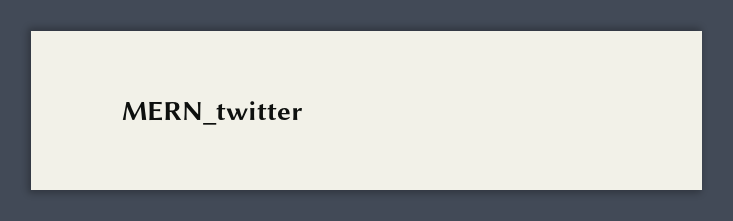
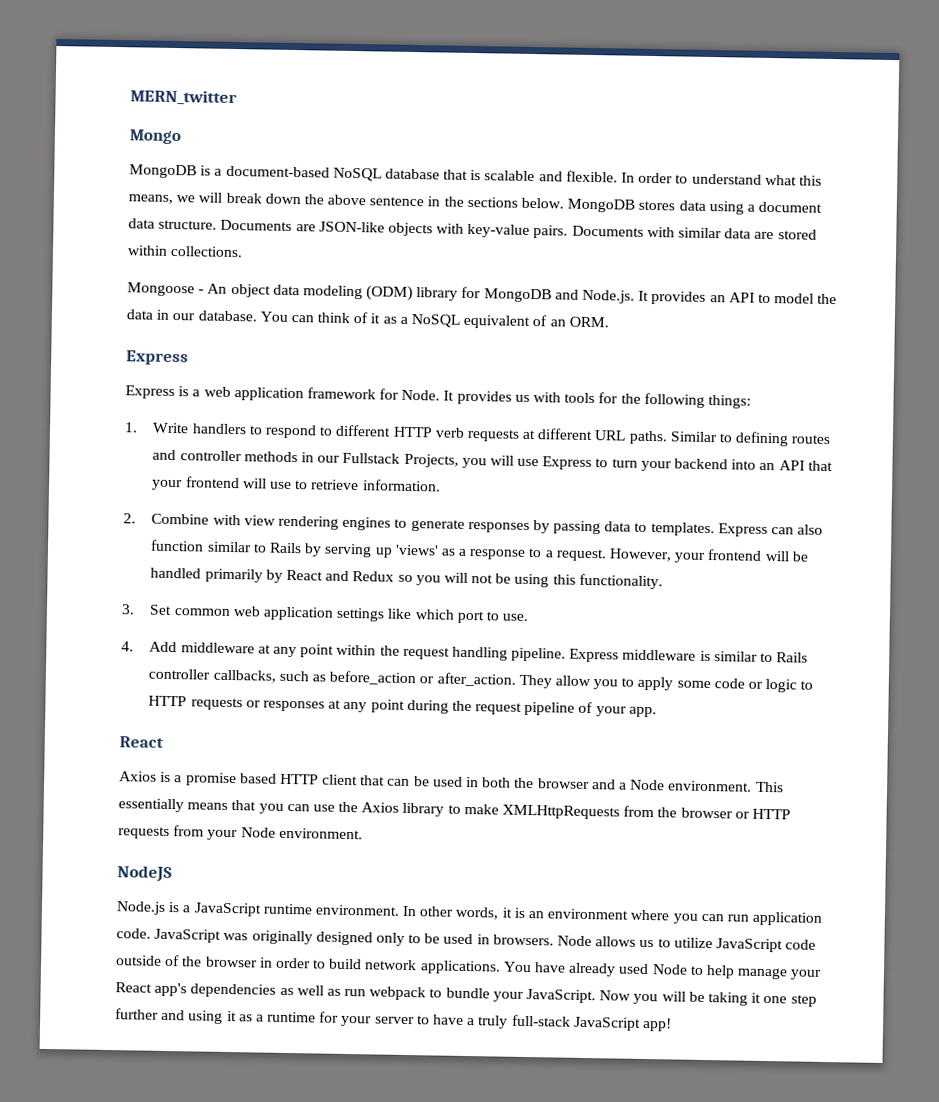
+ Mongo
+ MongoDB is a document-based NoSQL database that is scalable and flexible. In order to understand what this means, we will break down the above sentence in the sections below. MongoDB stores data using a document data structure. Documents are JSON-like objects with key-value pairs. Documents with similar data are stored within collections.
+ Mongoose - An object data modeling (ODM) library for MongoDB and Node.js. It provides an API to model the data in our database. You can think of it as a NoSQL equivalent of an ORM.
+ Express
+ Express is a web application framework for Node. It provides us with tools for the following things:
+ 1. Write handlers to respond to different HTTP verb requests at different URL paths. Similar to defining routes and controller methods in our Fullstack Projects, you will use Express to turn your backend into an API that your frontend will use to retrieve information.
+ 2. Combine with view rendering engines to generate responses by passing data to templates. Express can also function similar to Rails by serving up 'views' as a response to a request. However, your frontend will be handled primarily by React and Redux so you will not be using this functionality.
+ 3. Set common web application settings like which port to use.
+ 4. Add middleware at any point within the request handling pipeline. Express middleware is similar to Rails controller callbacks, such as before_action or after_action. They allow you to apply some code or logic to HTTP requests or responses at any point during the request pipeline of your app.
+ React
+ Axios is a promise based HTTP client that can be used in both the browser and a Node environment. This essentially means that you can use the Axios library to make XMLHttpRequests from the browser or HTTP requests from your Node environment.
+ NodeJS
+ Node.js is a JavaScript runtime environment. In other words, it is an environment where you can run application code. JavaScript was originally designed only to be used in browsers. Node allows us to utilize JavaScript code outside of the browser in order to build network applications. You have already used Node to help manage your React app's dependencies as well as run webpack to bundle your JavaScript. Now you will be taking it one step further and using it as a runtime for your server to have a truly full-stack JavaScript app!

